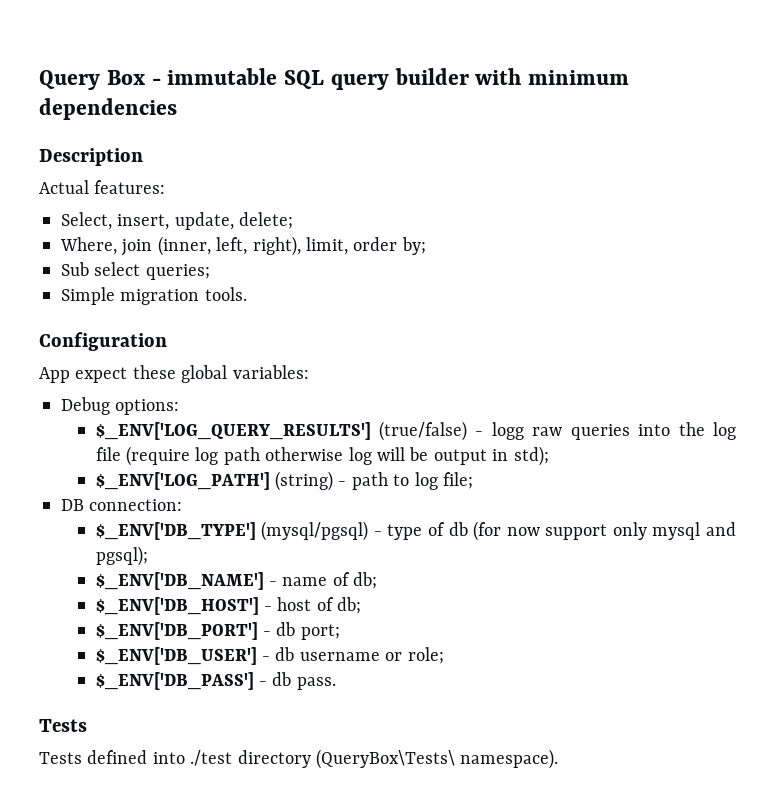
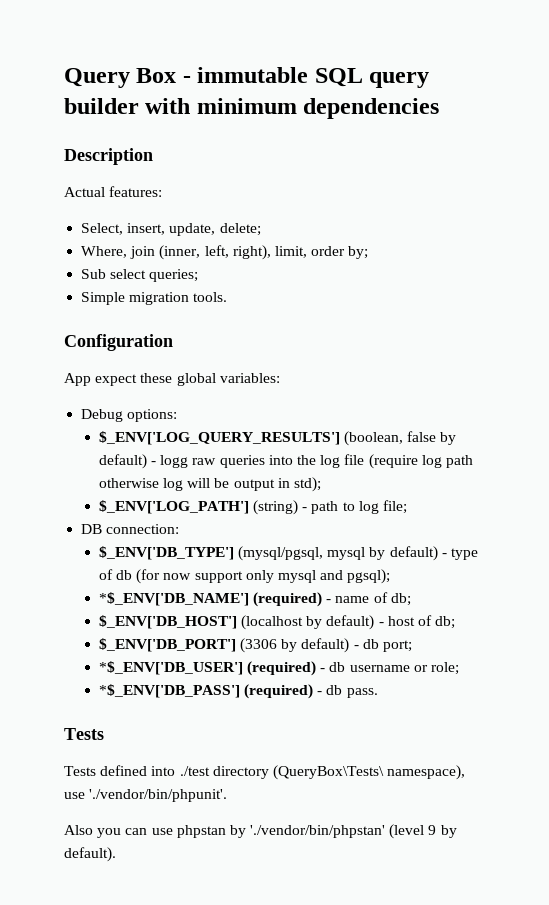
- $_ENV['LOG_QUERY_RESULTS'] (true/false) - logg raw queries into the log file (require log path otherwise log will be output in std);
+ $_ENV['LOG_QUERY_RESULTS'] (boolean, false by default) - logg raw queries into the log file (require log path otherwise log will be output in std);
- $_ENV['DB_TYPE'] (mysql/pgsql) - type of db (for now support only mysql and pgsql);
+ $_ENV['DB_TYPE'] (mysql/pgsql, mysql by default) - type of db (for now support only mysql and pgsql);
- $_ENV['DB_NAME'] - name of db;
+ *$_ENV['DB_NAME'] (required) - name of db;
- $_ENV['DB_HOST'] - host of db;
+ $_ENV['DB_HOST'] (localhost by default) - host of db;
- $_ENV['DB_PORT'] - db port;
+ $_ENV['DB_PORT'] (3306 by default) - db port;
- $_ENV['DB_USER'] - db username or role;
+ *$_ENV['DB_USER'] (required) - db username or role;
- $_ENV['DB_PASS'] - db pass.
+ *$_ENV['DB_PASS'] (required) - db pass.
- Tests defined into ./test directory (QueryBox\Tests\ namespace).
+ Tests defined into ./test directory (QueryBox\Tests\ namespace), use './vendor/bin/phpunit'.
+ Also you can use phpstan by './vendor/bin/phpstan' (level 9 by default).

